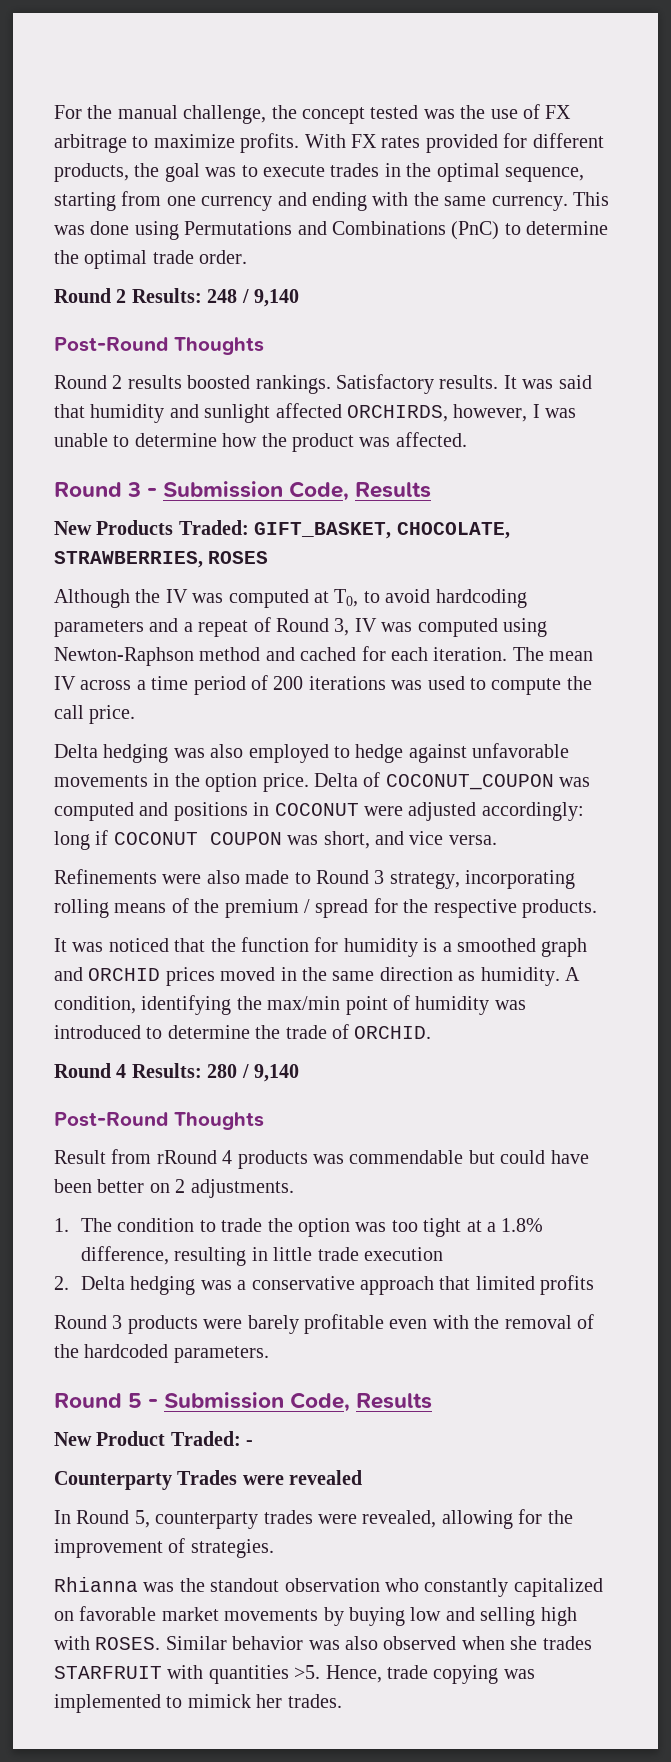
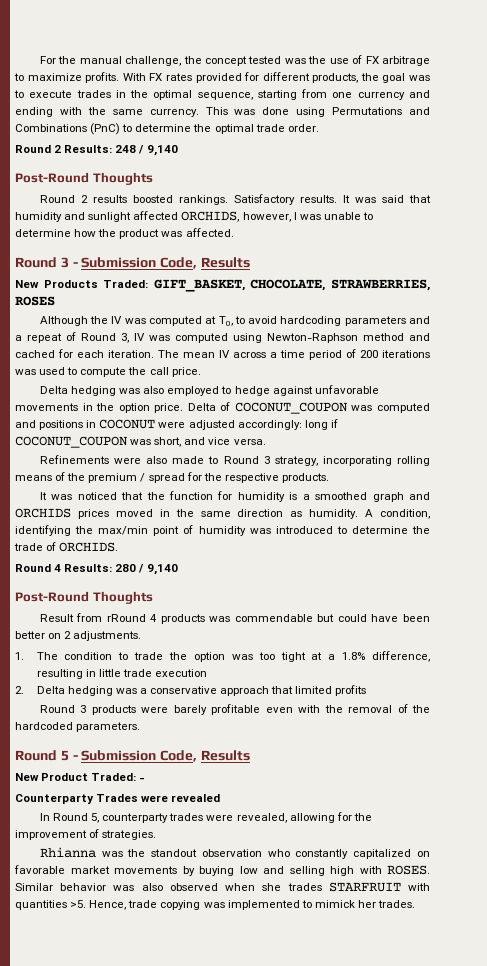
- It was said that humidity and sunlight affected ORCHIRDS, however, I was unable to determine how the product was affected.
+ It was said that humidity and sunlight affected ORCHIDS, however, I was unable to determine how the product was affected.
- Delta of COCONUT_COUPON was computed and positions in COCONUT were adjusted accordingly: long if COCONUT COUPON was short, and vice versa.
+ Delta of COCONUT_COUPON was computed and positions in COCONUT were adjusted accordingly: long if COCONUT_COUPON was short, and vice versa.
- It was noticed that the function for humidity is a smoothed graph and ORCHID prices moved in the same direction as humidity.
+ It was noticed that the function for humidity is a smoothed graph and ORCHIDS prices moved in the same direction as humidity.
- A condition, identifying the max/min point of humidity was introduced to determine the trade of ORCHID.
+ A condition, identifying the max/min point of humidity was introduced to determine the trade of ORCHIDS.

